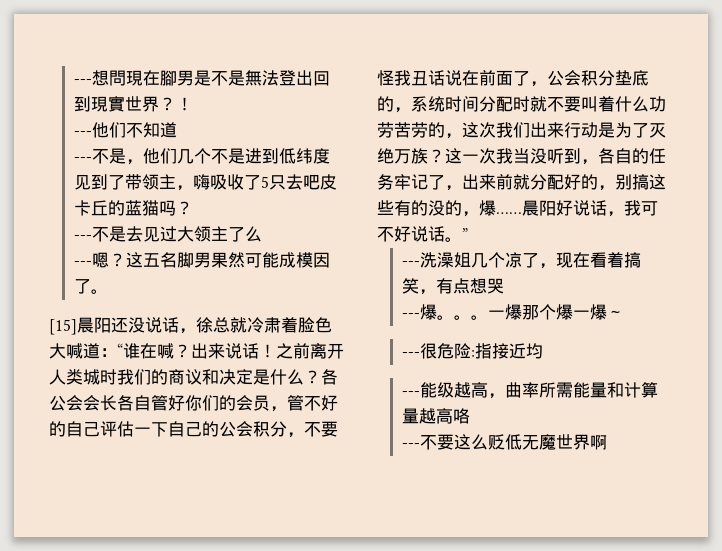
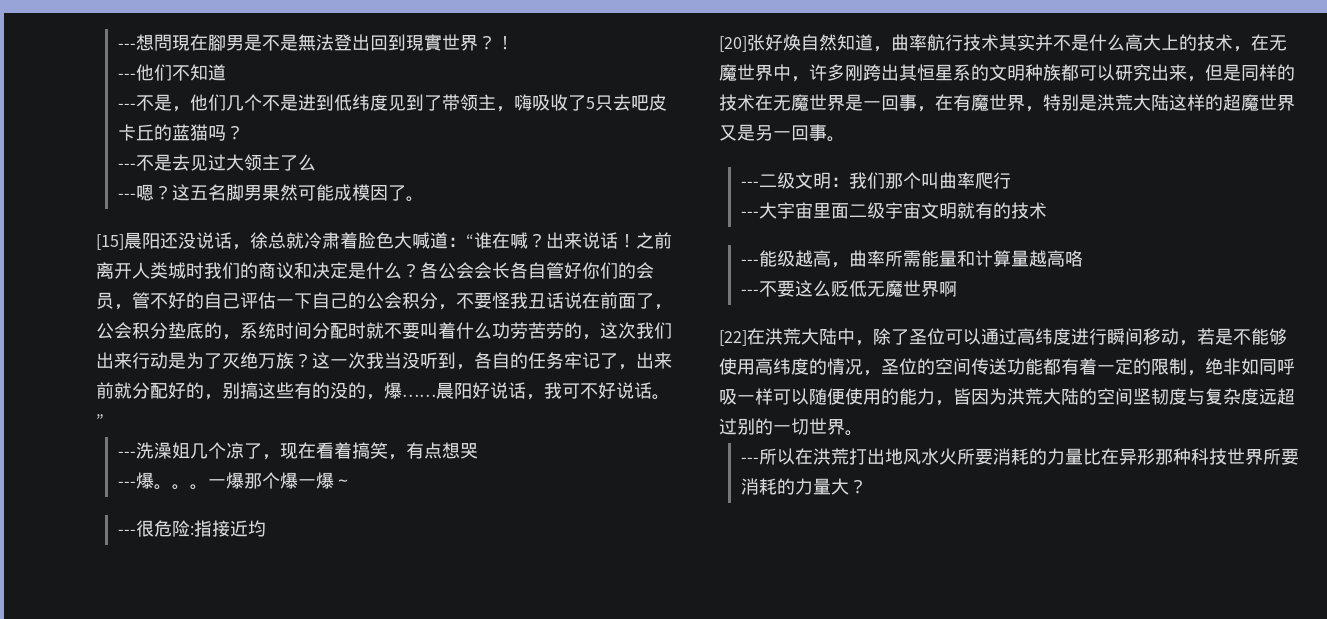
+ [20]张好焕自然知道，曲率航行技术其实并不是什么高大上的技术，在无魔世界中，许多刚跨出其恒星系的文明种族都可以研究出来，但是同样的技术在无魔世界是一回事，在有魔世界，特别是洪荒大陆这样的超魔世界又是另一回事。
+ ---二级文明：我们那个叫曲率爬行
+ ---大宇宙里面二级宇宙文明就有的技术
+ [22]在洪荒大陆中，除了圣位可以通过高纬度进行瞬间移动，若是不能够使用高纬度的情况，圣位的空间传送功能都有着一定的限制，绝非如同呼吸一样可以随便使用的能力，皆因为洪荒大陆的空间坚韧度与复杂度远超过别的一切世界。
+ ---所以在洪荒打出地风水火所要消耗的力量比在异形那种科技世界所要消耗的力量大？

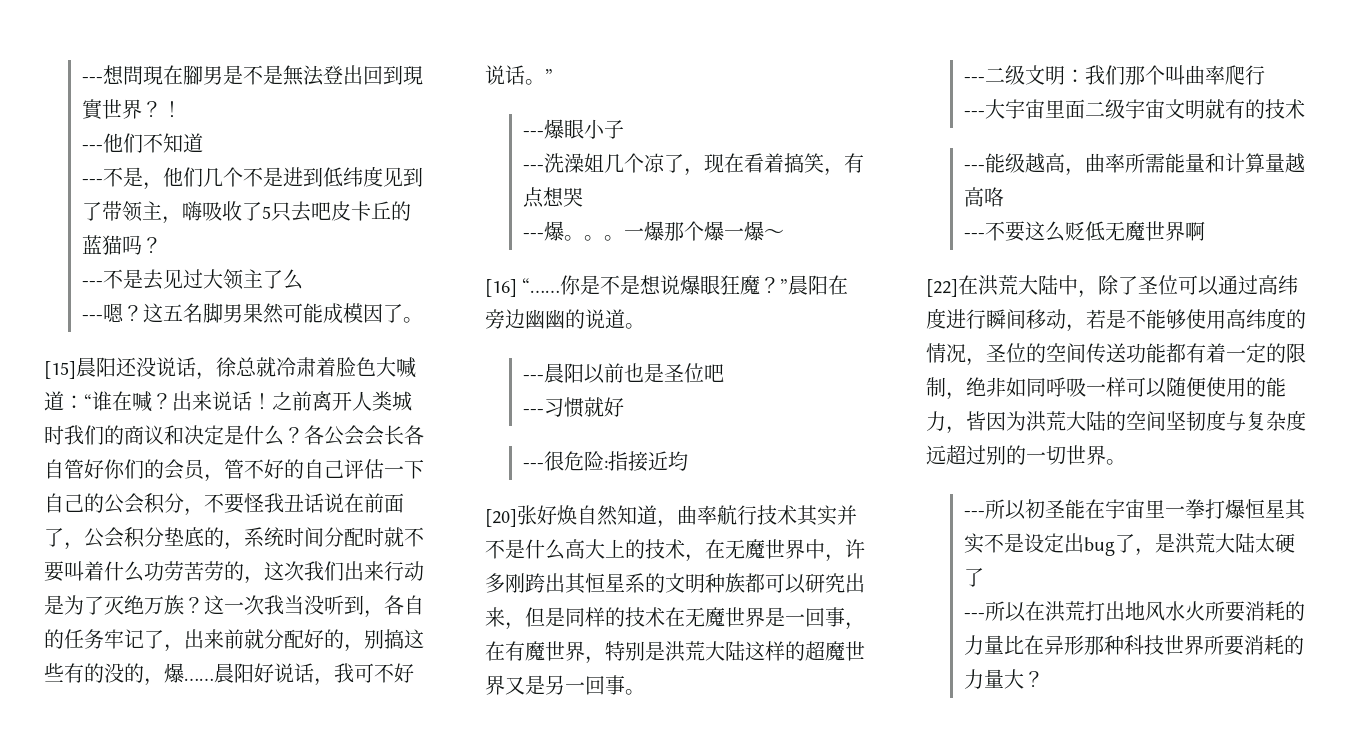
+ ---爆眼小子
+ [16] “……你是不是想说爆眼狂魔？”晨阳在旁边幽幽的说道。
+ ---晨阳以前也是圣位吧
+ ---习惯就好
+ ---所以初圣能在宇宙里一拳打爆恒星其实不是设定出bug了，是洪荒大陆太硬了

